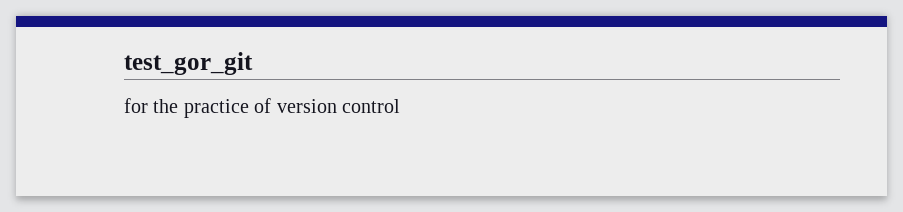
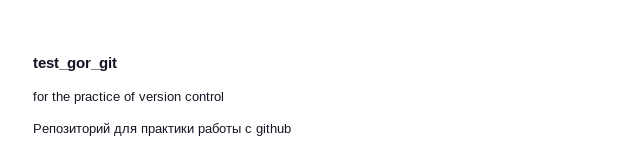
+ Репозиторий для практики работы с github

